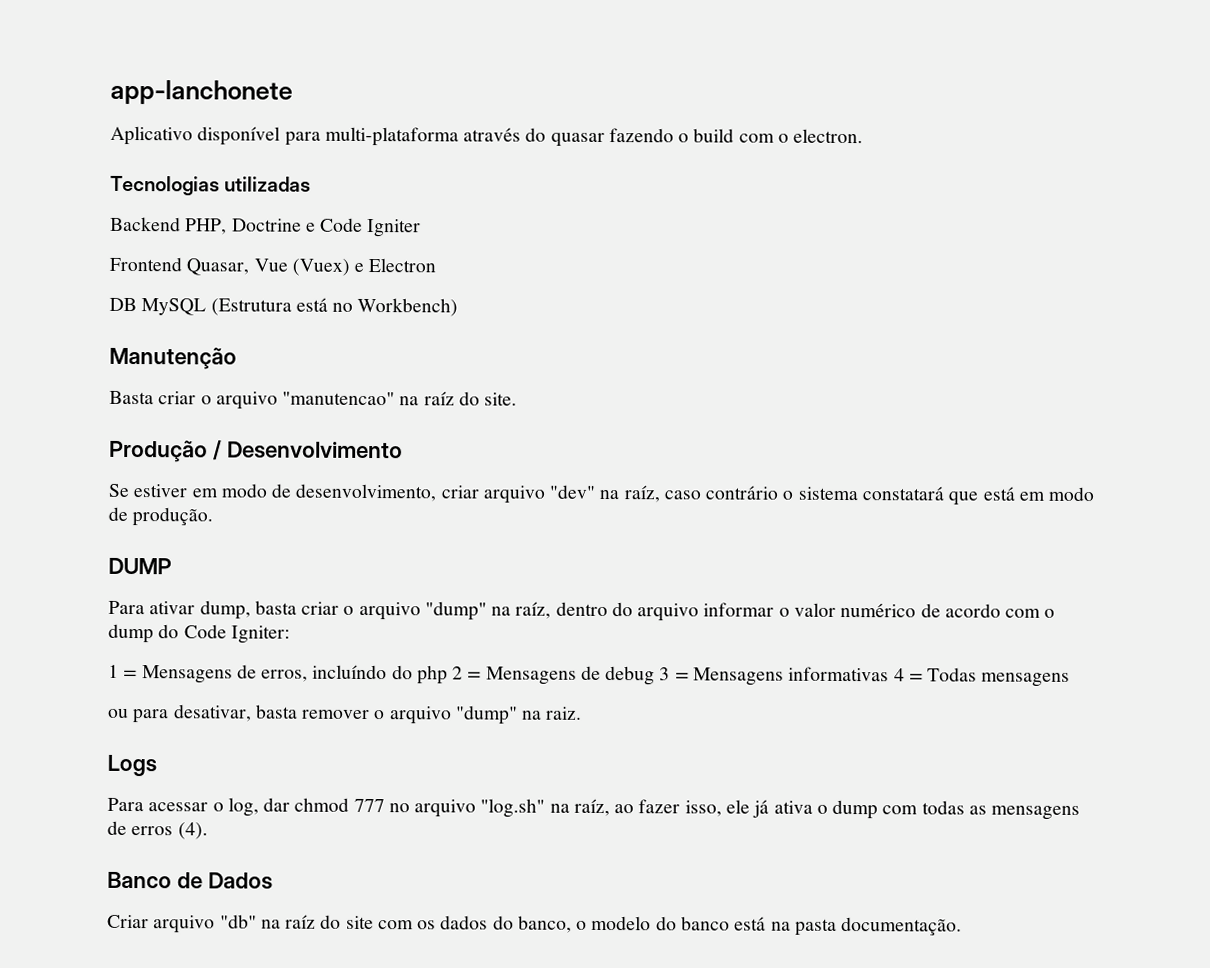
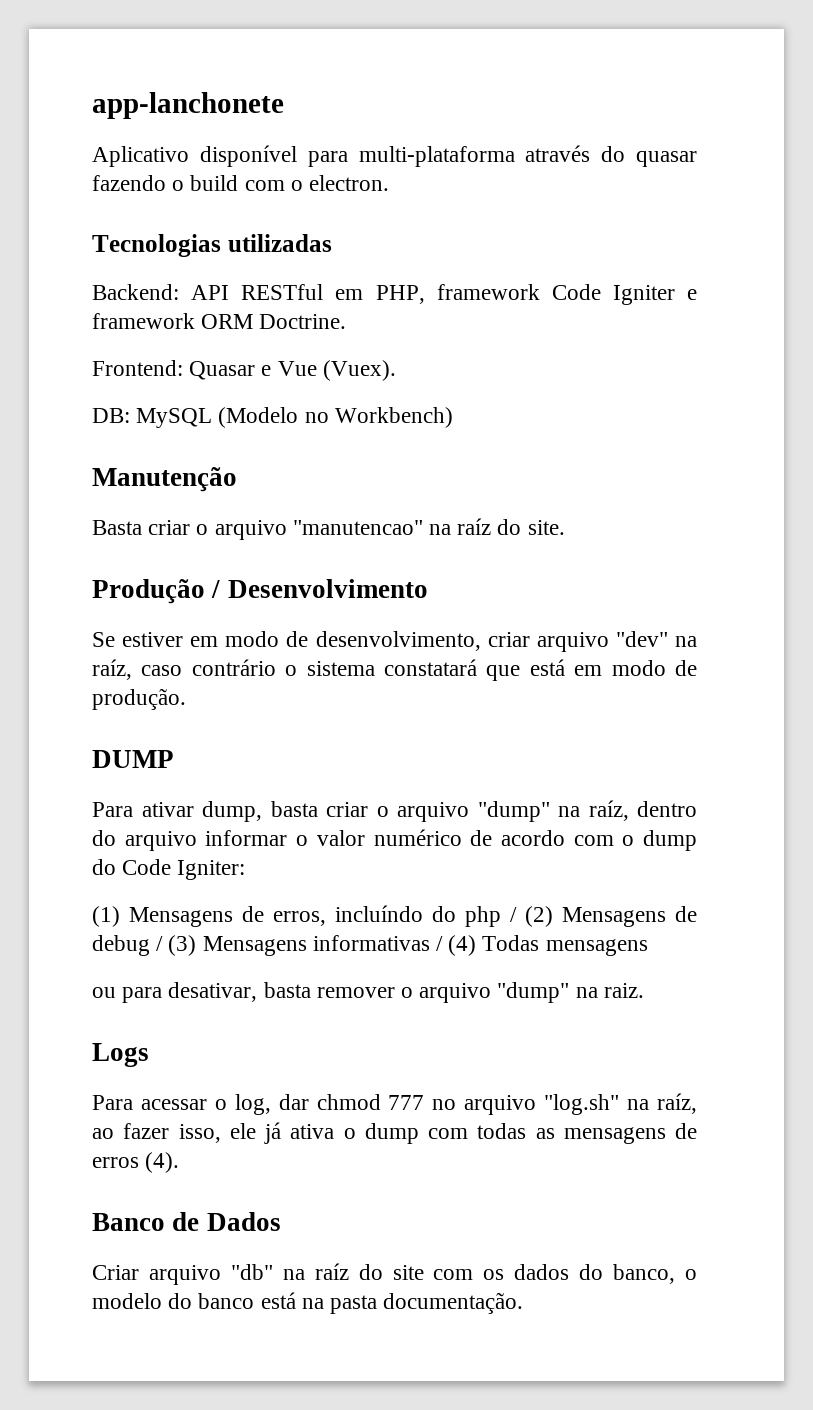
- Backend PHP, Doctrine e Code Igniter
- Frontend Quasar, Vue (Vuex) e Electron
- DB MySQL (Estrutura está no Workbench)
+ Backend: API RESTful em PHP, framework Code Igniter e framework ORM Doctrine.
+ Frontend: Quasar e Vue (Vuex).
+ DB: MySQL (Modelo no Workbench)
- 1 = Mensagens de erros, incluíndo do php 2 = Mensagens de debug 3 = Mensagens informativas 4 = Todas mensagens
+ (1) Mensagens de erros, incluíndo do php / (2) Mensagens de debug / (3) Mensagens informativas / (4) Todas mensagens

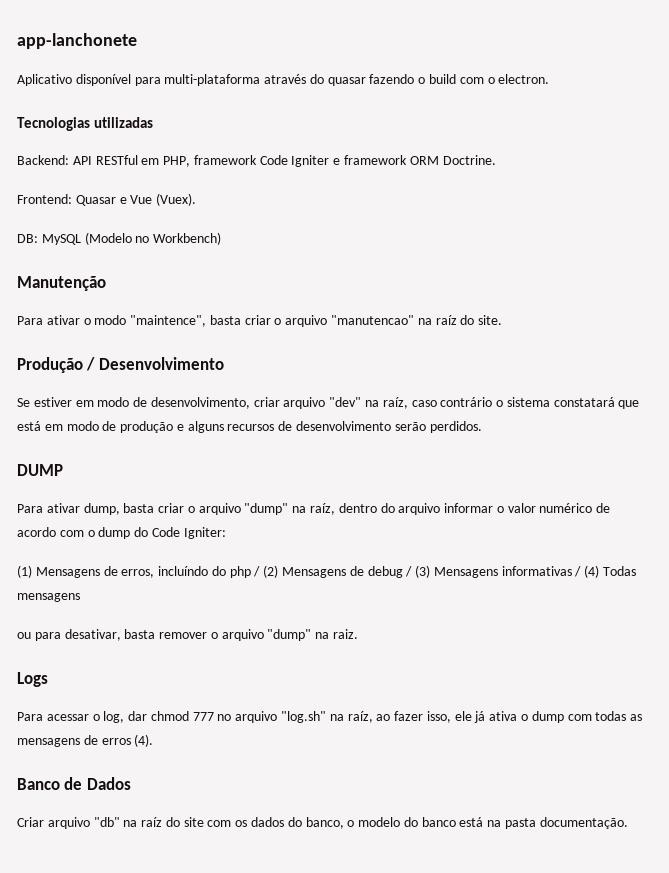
- Basta criar o arquivo "manutencao" na raíz do site.
+ Para ativar o modo "maintence", basta criar o arquivo "manutencao" na raíz do site.
- Se estiver em modo de desenvolvimento, criar arquivo "dev" na raíz, caso contrário o sistema constatará que está em modo de produção.
+ Se estiver em modo de desenvolvimento, criar arquivo "dev" na raíz, caso contrário o sistema constatará que está em modo de produção e alguns recursos de desenvolvimento serão perdidos.

